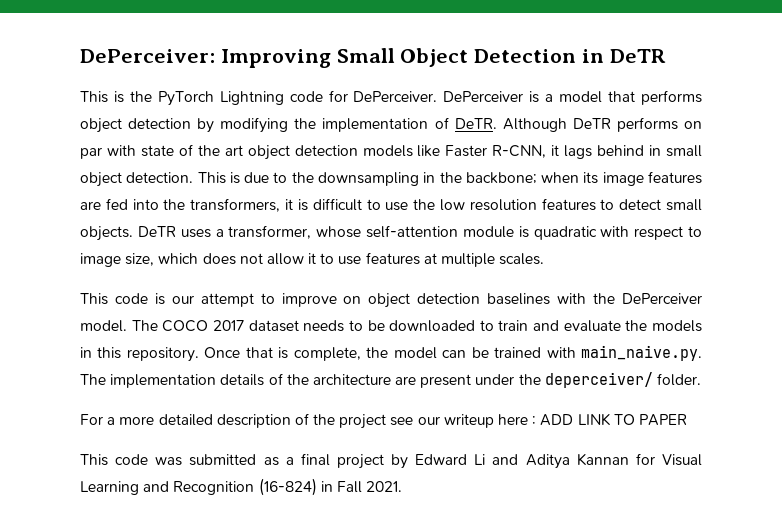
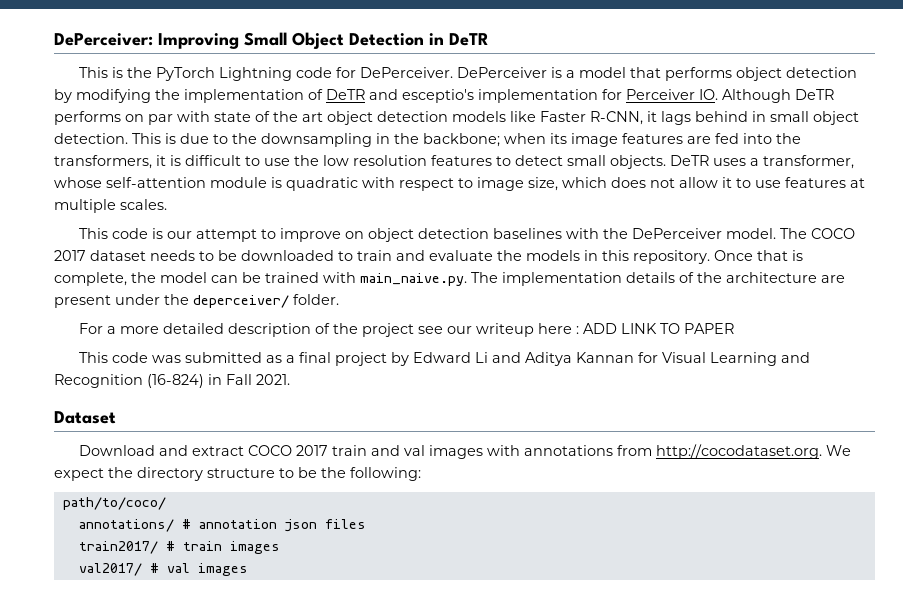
- DePerceiver is a model that performs object detection by modifying the implementation of DeTR. Although DeTR performs on par with state of the art object detection models like Faster R-CNN, it lags behind in small object detection.
+ DePerceiver is a model that performs object detection by modifying the implementation of DeTR and esceptio's implementation for Perceiver IO. Although DeTR performs on par with state of the art object detection models like Faster R-CNN, it lags behind in small object detection.
+ Dataset
+ Download and extract COCO 2017 train and val images with annotations from http://cocodataset.org. We expect the directory structure to be the following:
+ path/to/coco/
+ annotations/ # annotation json files
+ train2017/ # train images
+ val2017/ # val images

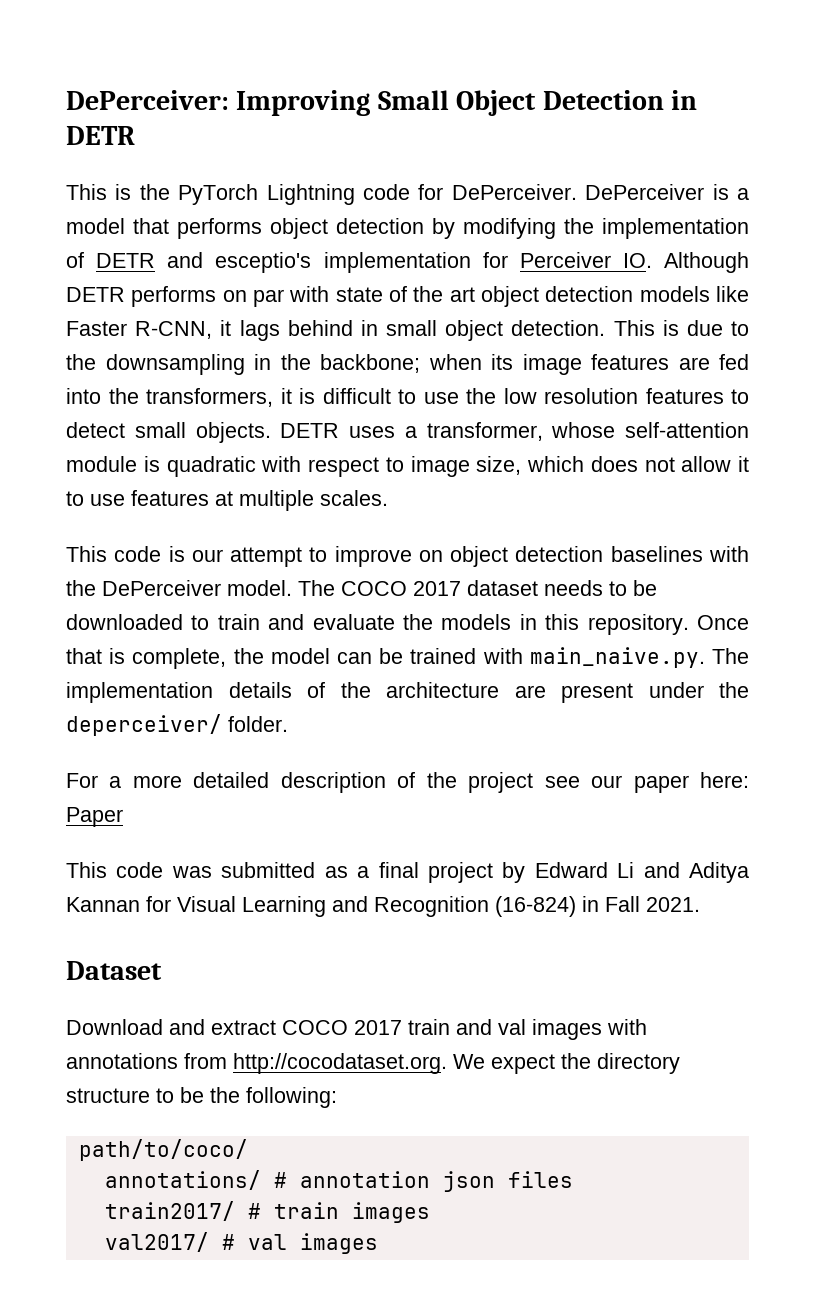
- DePerceiver: Improving Small Object Detection in DeTR
+ DePerceiver: Improving Small Object Detection in DETR
- DePerceiver is a model that performs object detection by modifying the implementation of DeTR and esceptio's implementation for Perceiver IO. Although DeTR performs on par with state of the art object detection models like Faster R-CNN, it lags behind in small object detection.
+ DePerceiver is a model that performs object detection by modifying the implementation of DETR and esceptio's implementation for Perceiver IO. Although DETR performs on par with state of the art object detection models like Faster R-CNN, it lags behind in small object detection.
- DeTR uses a transformer, whose self-attention module is quadratic with respect to image size, which does not allow it to use features at multiple scales.
+ DETR uses a transformer, whose self-attention module is quadratic with respect to image size, which does not allow it to use features at multiple scales.
- For a more detailed description of the project see our writeup here : ADD LINK TO PAPER
+ For a more detailed description of the project see our paper here: Paper

